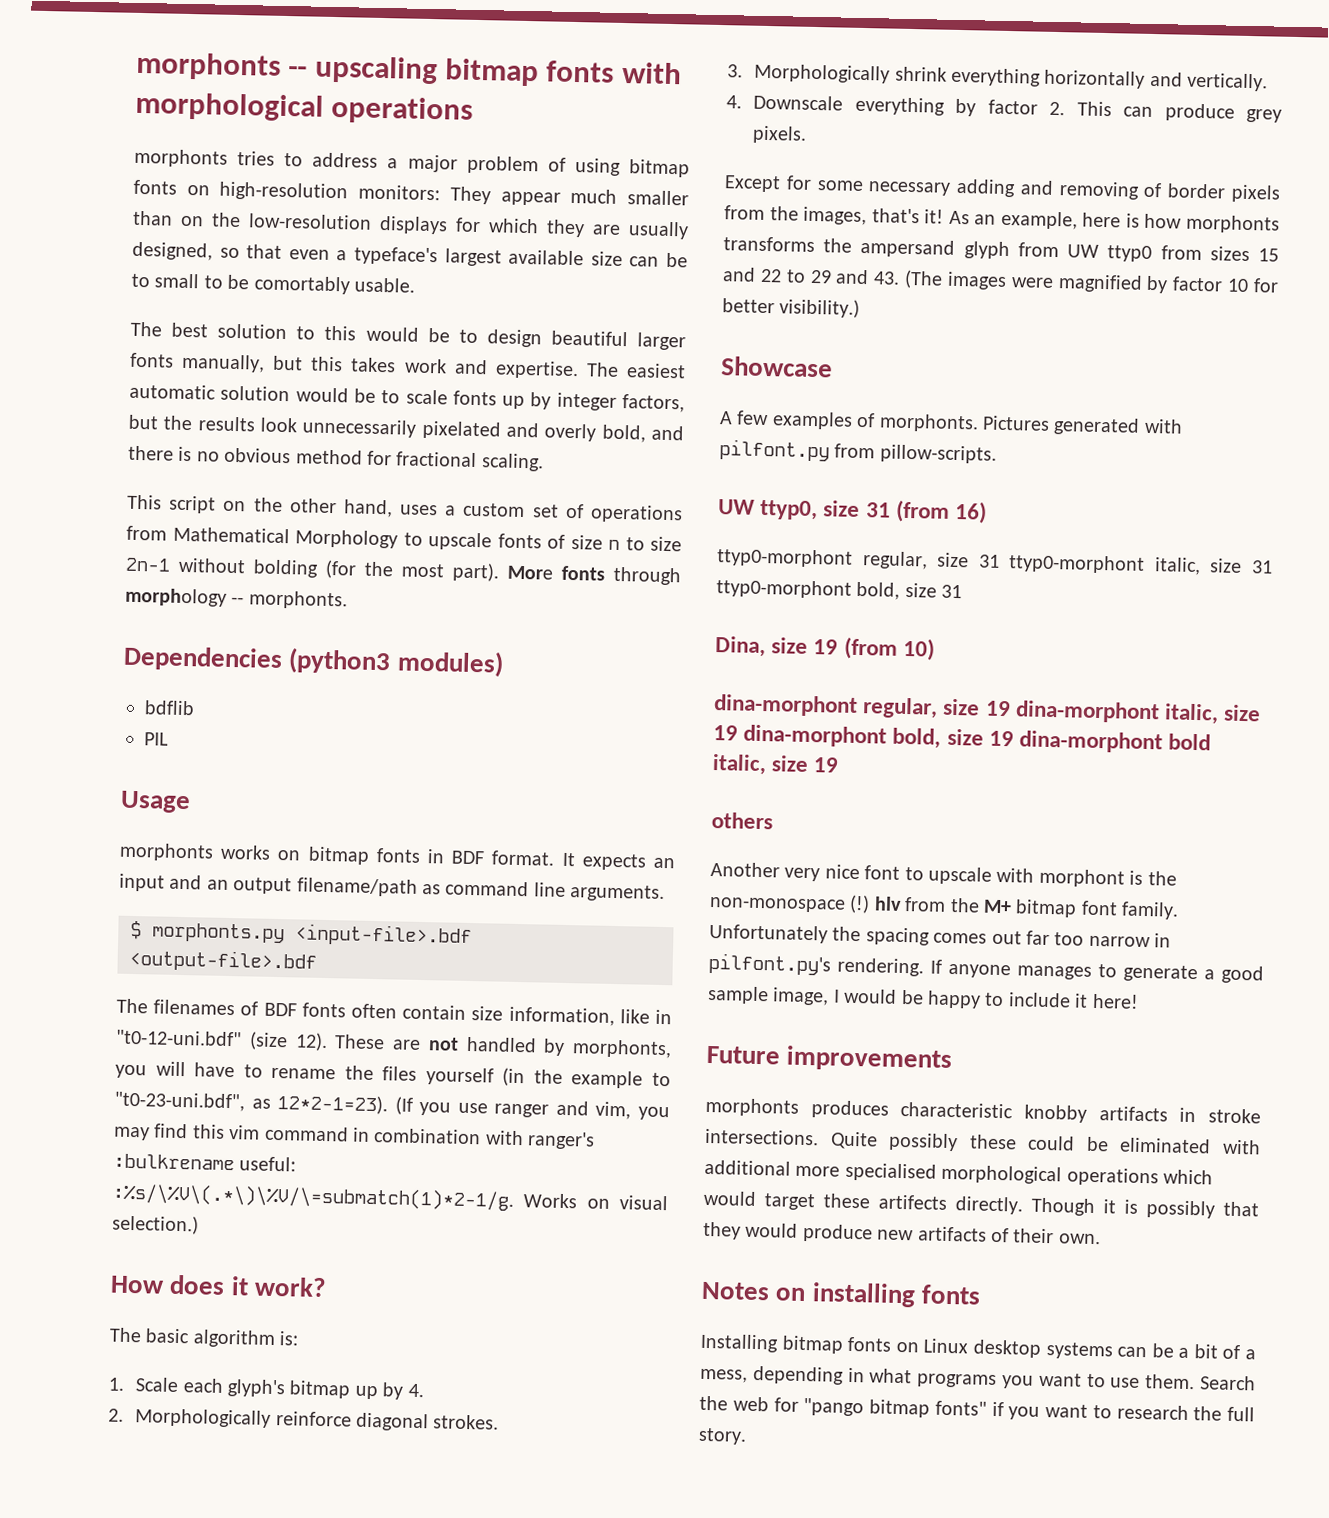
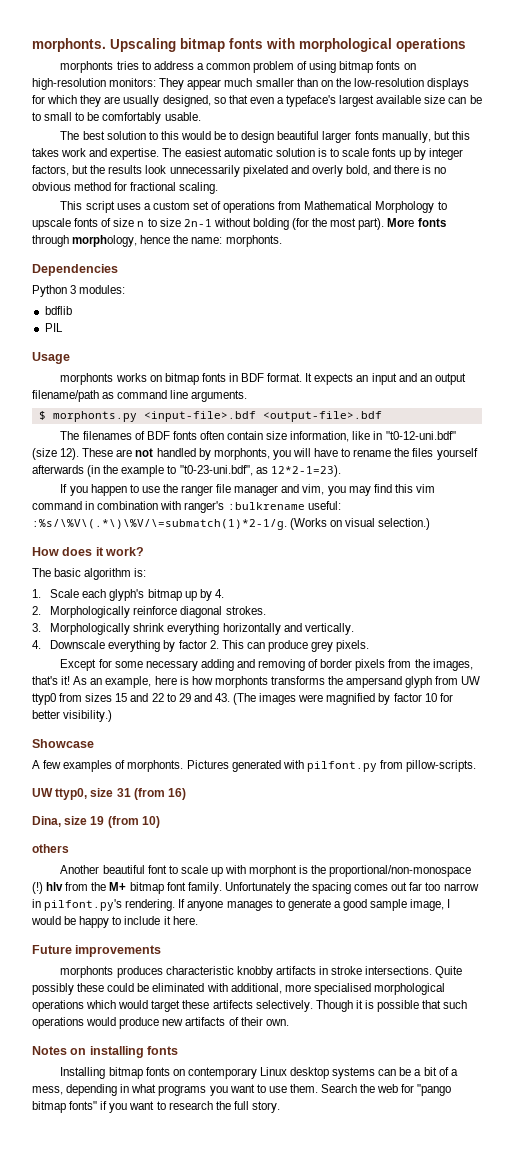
- morphonts -- upscaling bitmap fonts with morphological operations
+ morphonts. Upscaling bitmap fonts with morphological operations
- morphonts tries to address a major problem of using bitmap fonts on high-resolution monitors: They appear much smaller than on the low-resolution displays for which they are usually designed, so that even a typeface's largest available size can be to small to be comortably usable.
+ morphonts tries to address a common problem of using bitmap fonts on high-resolution monitors: They appear much smaller than on the low-resolution displays for which they are usually designed, so that even a typeface's largest available size can be to small to be comfortably usable.
- The easiest automatic solution would be to scale fonts up by integer factors, but the results look unnecessarily pixelated and overly bold, and there is no obvious method for fractional scaling.
+ The easiest automatic solution is to scale fonts up by integer factors, but the results look unnecessarily pixelated and overly bold, and there is no obvious method for fractional scaling.
- This script on the other hand, uses a custom set of operations from Mathematical Morphology to upscale fonts of size n to size 2n-1 without bolding (for the most part).
+ This script uses a custom set of operations from Mathematical Morphology to upscale fonts of size n to size 2n-1 without bolding (for the most part).
- More fonts through morphology -- morphonts.
+ More fonts through morphology, hence the name: morphonts.
- Dependencies (python3 modules)
+ Dependencies
+ Python 3 modules:
- These are not handled by morphonts, you will have to rename the files yourself (in the example to "t0-23-uni.bdf", as 12*2-1=23). (If you use ranger and vim, you may find this vim command in combination with ranger's :bulkrename useful: :%s/\%V\(.*\)\%V/\=submatch(1)*2-1/g. Works on visual selection.)
+ These are not handled by morphonts, you will have to rename the files yourself afterwards (in the example to "t0-23-uni.bdf", as 12*2-1=23).
+ If you happen to use the ranger file manager and vim, you may find this vim command in combination with ranger's :bulkrename useful: :%s/\%V\(.*\)\%V/\=submatch(1)*2-1/g. (Works on visual selection.)
- ttyp0-morphont regular, size 31 ttyp0-morphont italic, size 31 ttyp0-morphont bold, size 31
- dina-morphont regular, size 19 dina-morphont italic, size 19 dina-morphont bold, size 19 dina-morphont bold italic, size 19
  others
- Another very nice font to upscale with morphont is the non-monospace (!) hlv from the M+ bitmap font family.
+ Another beautiful font to scale up with morphont is the proportional/non-monospace (!) hlv from the M+ bitmap font family.
- If anyone manages to generate a good sample image, I would be happy to include it here!
+ If anyone manages to generate a good sample image, I would be happy to include it here.
- Quite possibly these could be eliminated with additional more specialised morphological operations which would target these artifects directly.
+ Quite possibly these could be eliminated with additional, more specialised morphological operations which would target these artifects selectively.
- Though it is possibly that they would produce new artifacts of their own.
+ Though it is possible that such operations would produce new artifacts of their own.
- Installing bitmap fonts on Linux desktop systems can be a bit of a mess, depending in what programs you want to use them.
+ Installing bitmap fonts on contemporary Linux desktop systems can be a bit of a mess, depending in what programs you want to use them.

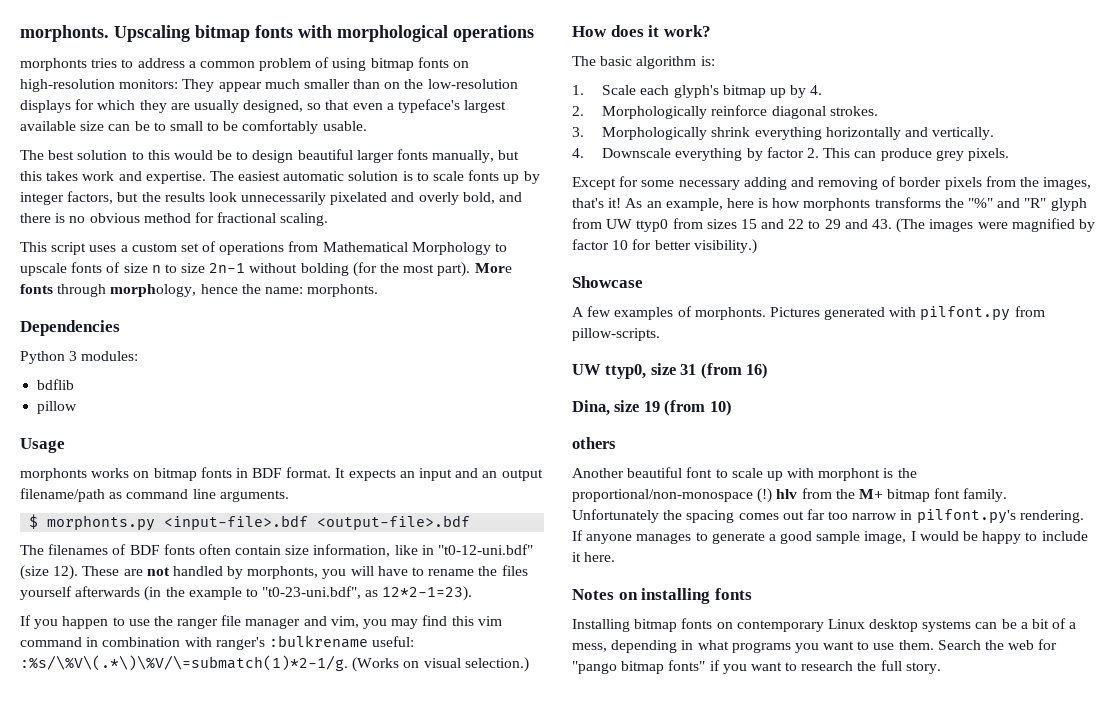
- PIL
+ pillow
- As an example, here is how morphonts transforms the ampersand glyph from UW ttyp0 from sizes 15 and 22 to 29 and 43. (The images were magnified by factor 10 for better visibility.)
+ As an example, here is how morphonts transforms the "%" and "R" glyph from UW ttyp0 from sizes 15 and 22 to 29 and 43. (The images were magnified by factor 10 for better visibility.)
- Future improvements
- morphonts produces characteristic knobby artifacts in stroke intersections. Quite possibly these could be eliminated with additional, more specialised morphological operations which would target these artifects selectively. Though it is possible that such operations would produce new artifacts of their own.

